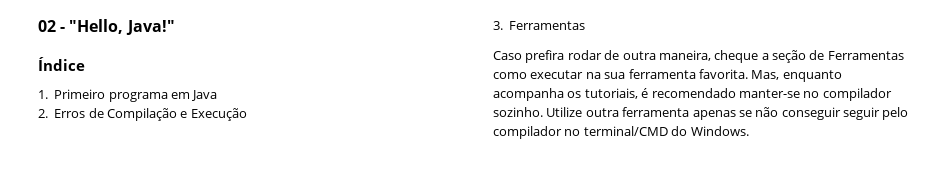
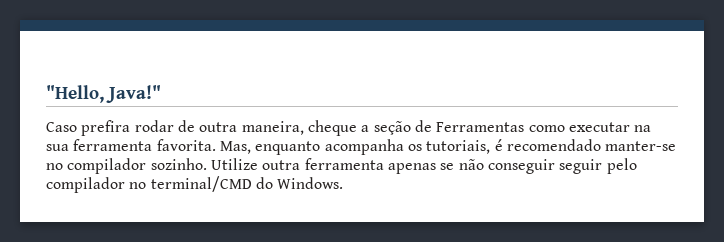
- 02 - "Hello, Java!"
+ "Hello, Java!"
- Índice
- 1. Primeiro programa em Java
- 2. Erros de Compilação e Execução
- 3. Ferramentas

